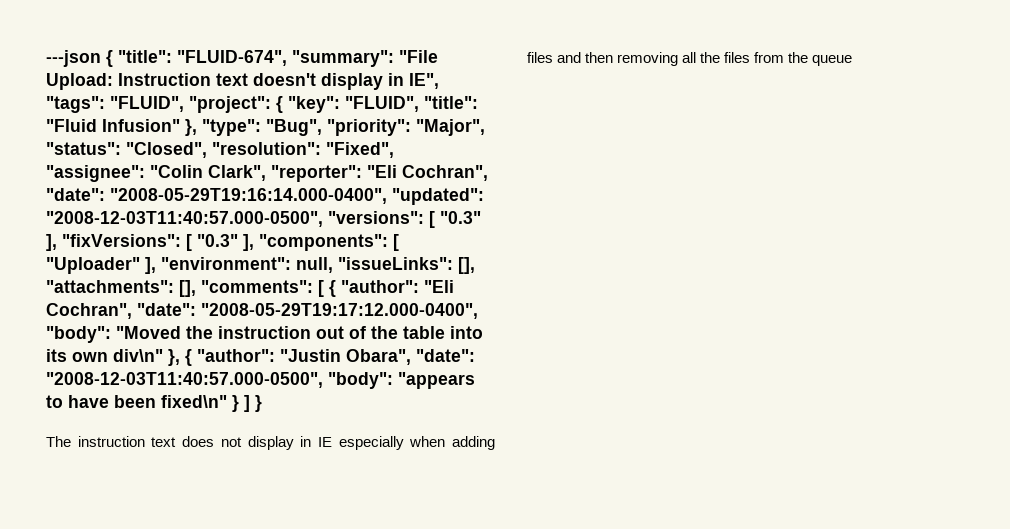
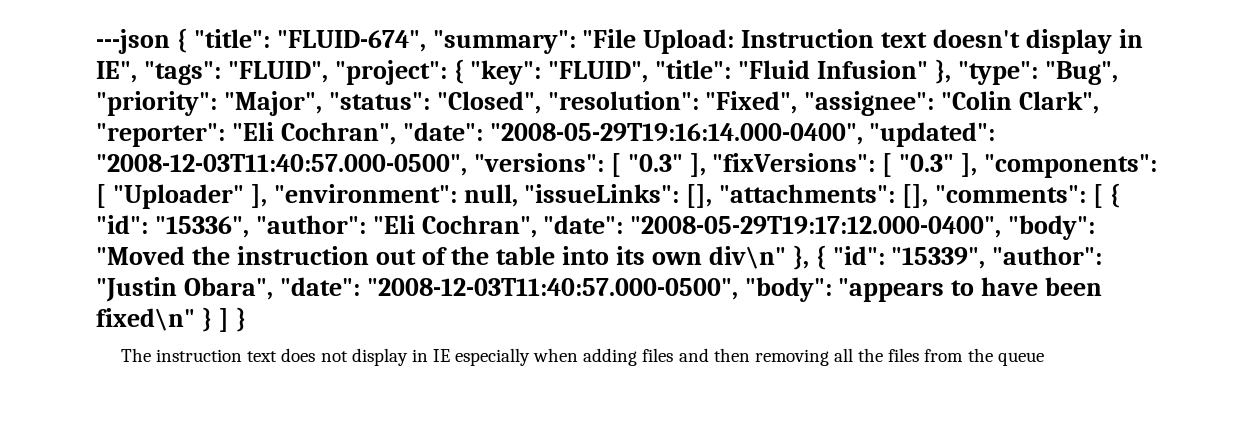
- [ { "author":
+ [ { "id": "15336", "author":
- "Moved the instruction out of the table into its own div\n" }, { "author":
+ "Moved the instruction out of the table into its own div\n" }, { "id": "15339", "author":

